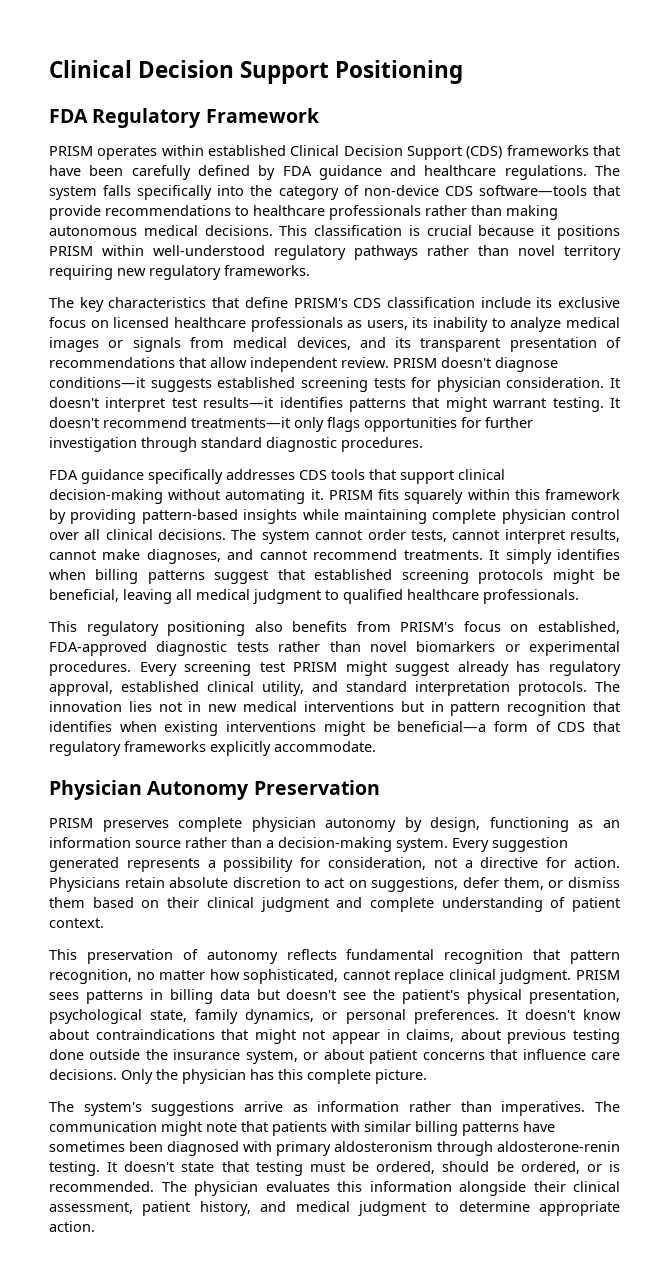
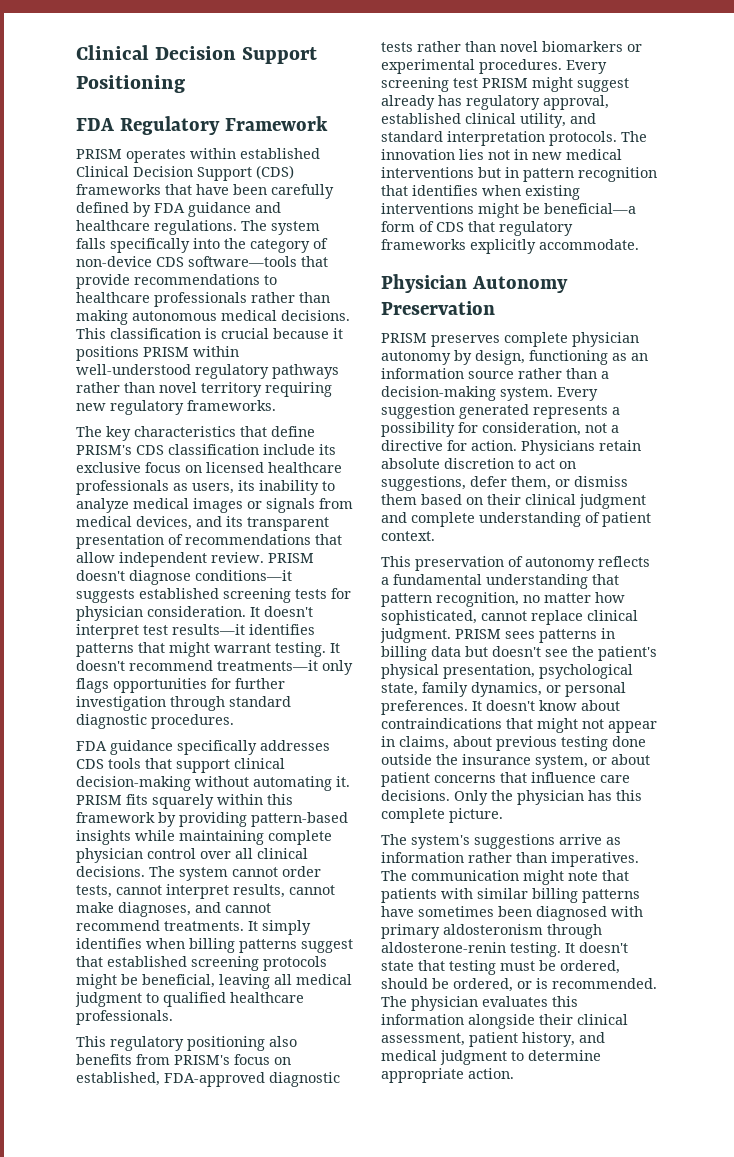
- This preservation of autonomy reflects fundamental recognition that pattern recognition, no matter how sophisticated, cannot replace clinical judgment.
+ This preservation of autonomy reflects a fundamental understanding that pattern recognition, no matter how sophisticated, cannot replace clinical judgment.

